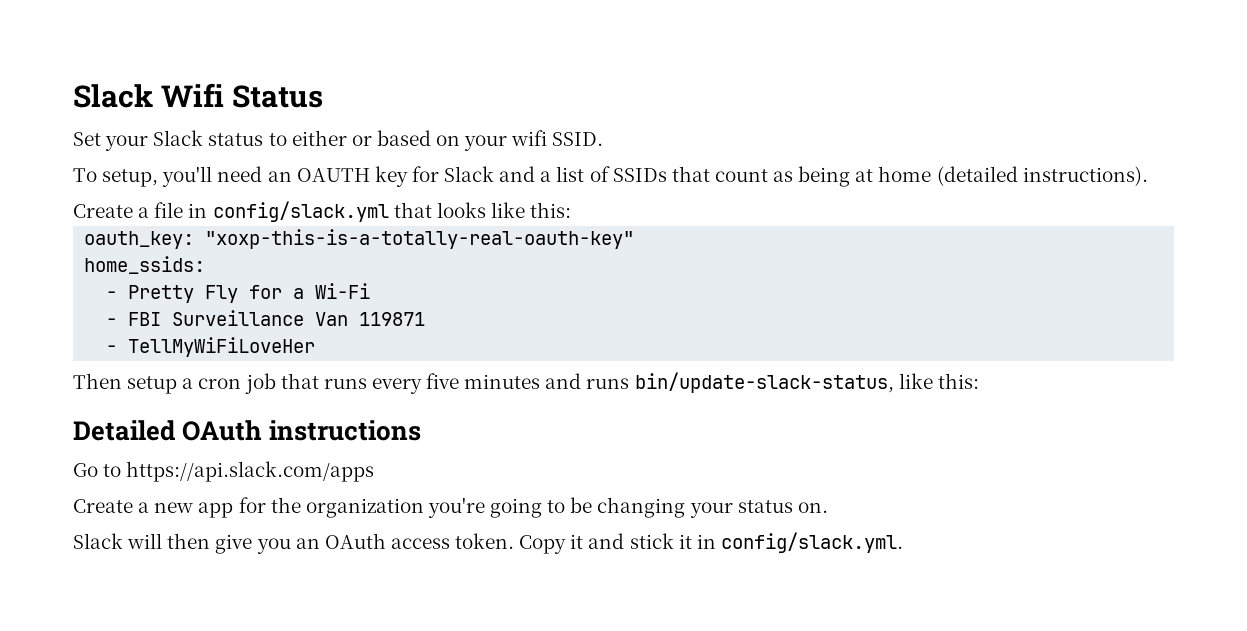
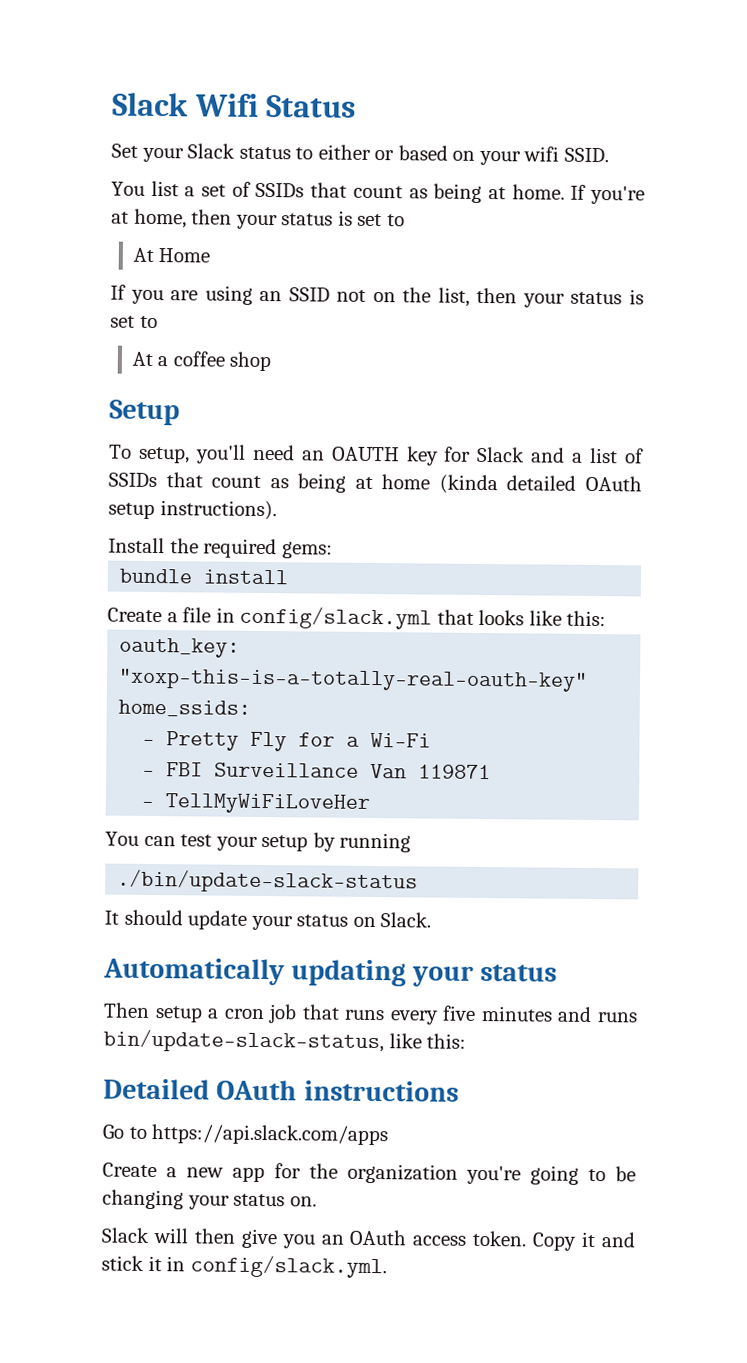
+ You list a set of SSIDs that count as being at home. If you're at home, then your status is set to
+ At Home
+ If you are using an SSID not on the list, then your status is set to
+ At a coffee shop
+ Setup
- To setup, you'll need an OAUTH key for Slack and a list of SSIDs that count as being at home (detailed instructions).
+ To setup, you'll need an OAUTH key for Slack and a list of SSIDs that count as being at home (kinda detailed OAuth setup instructions).
+ Install the required gems:
+ bundle install
+ You can test your setup by running
+ ./bin/update-slack-status
+ It should update your status on Slack.
+ Automatically updating your status

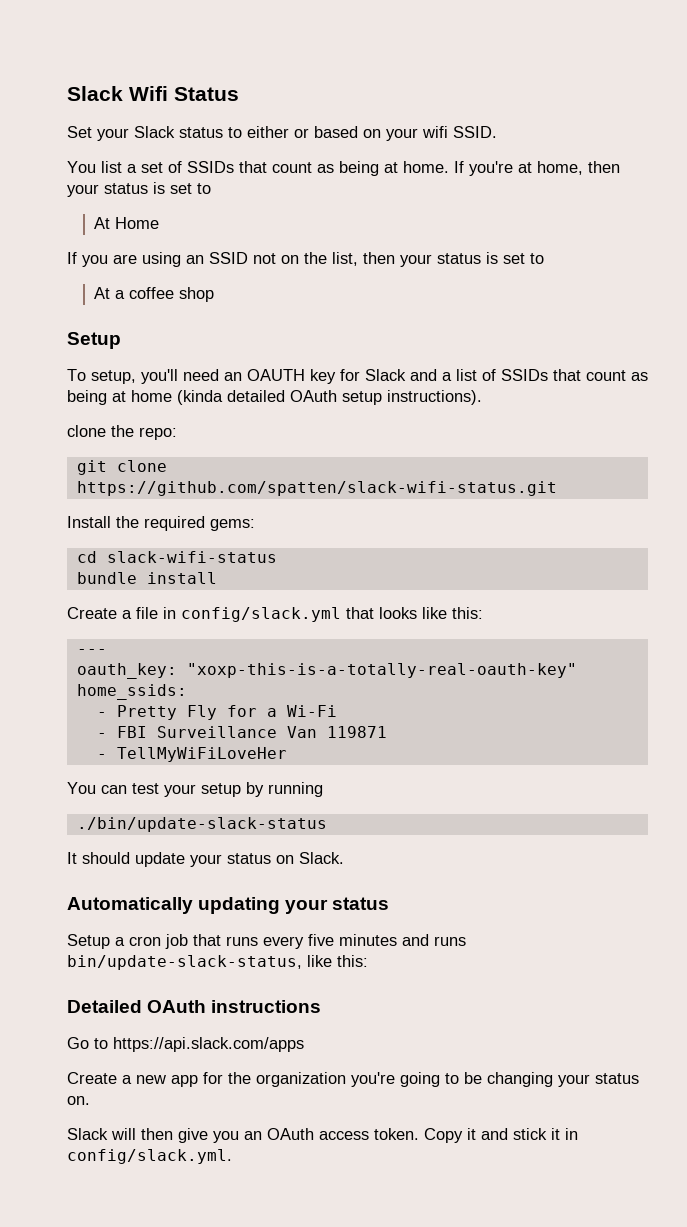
+ clone the repo:
+ git clone https://github.com/spatten/slack-wifi-status.git
+ cd slack-wifi-status
+ ---
- Then setup a cron job that runs every five minutes and runs bin/update-slack-status, like this:
+ Setup a cron job that runs every five minutes and runs bin/update-slack-status, like this:

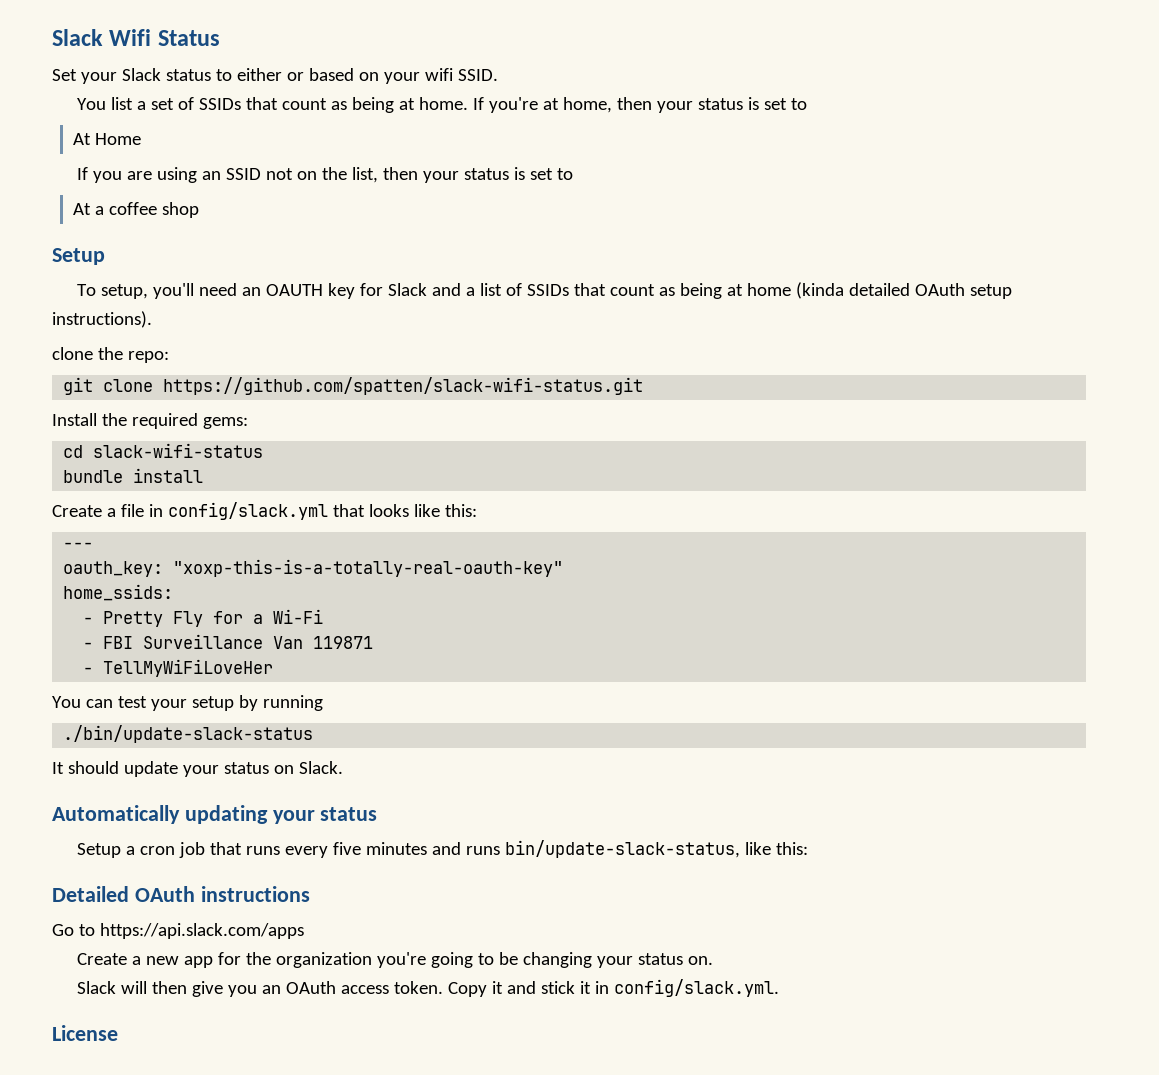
+ License

